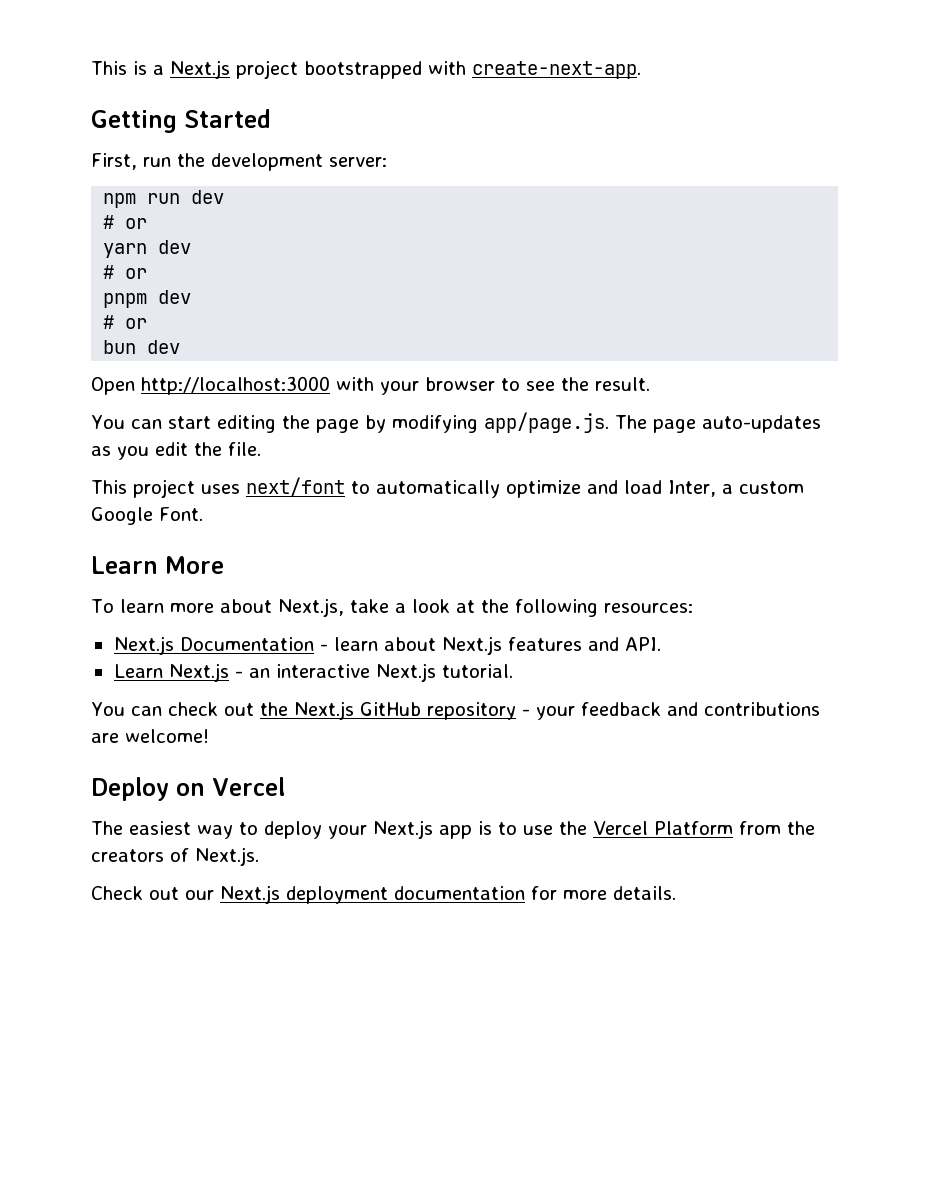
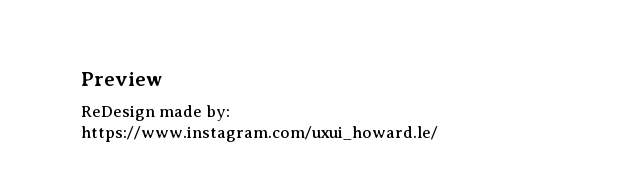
- This is a Next.js project bootstrapped with create-next-app.
- Getting Started
- First, run the development server:
- npm run dev
- # or
- yarn dev
- # or
- pnpm dev
- # or
- bun dev
- Open http://localhost:3000 with your browser to see the result.
- You can start editing the page by modifying app/page.js. The page auto-updates as you edit the file.
- This project uses next/font to automatically optimize and load Inter, a custom Google Font.
- Learn More
- To learn more about Next.js, take a look at the following resources:
- Next.js Documentation - learn about Next.js features and API.
- Learn Next.js - an interactive Next.js tutorial.
- You can check out the Next.js GitHub repository - your feedback and contributions are welcome!
- Deploy on Vercel
- The easiest way to deploy your Next.js app is to use the Vercel Platform from the creators of Next.js.
- Check out our Next.js deployment documentation for more details.
+ Preview
+ ReDesign made by: https://www.instagram.com/uxui_howard.le/

